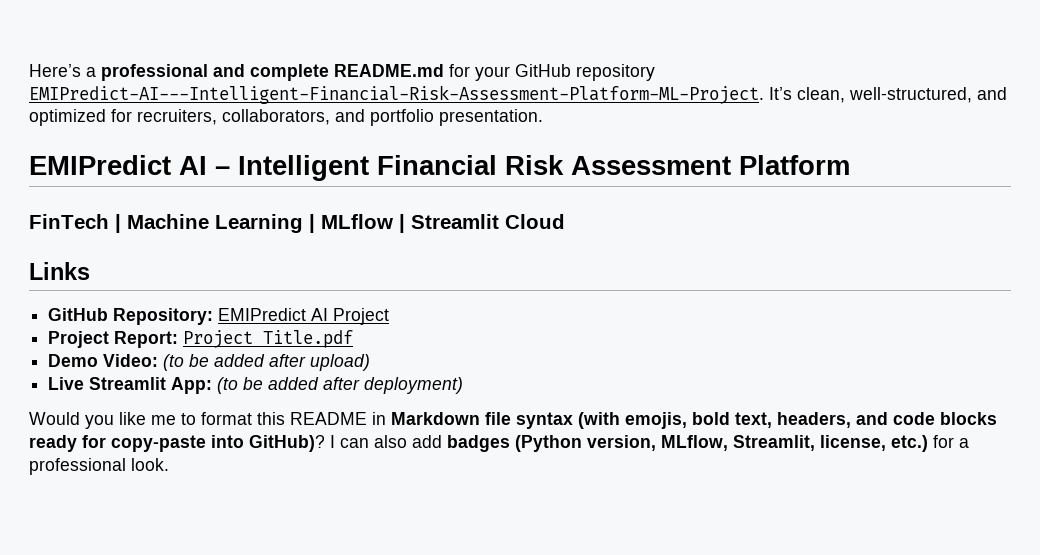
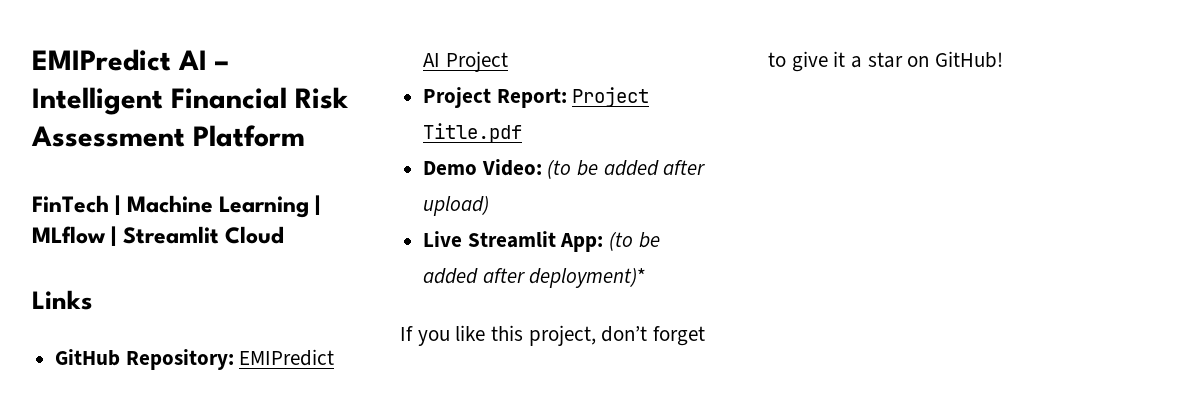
- Here’s a professional and complete README.md for your GitHub repository EMIPredict-AI---Intelligent-Financial-Risk-Assessment-Platform-ML-Project. It’s clean, well-structured, and optimized for recruiters, collaborators, and portfolio presentation.
- Live Streamlit App: (to be added after deployment)
- Would you like me to format this README in Markdown file syntax (with emojis, bold text, headers, and code blocks ready for copy-paste into GitHub)? I can also add badges (Python version, MLflow, Streamlit, license, etc.) for a professional look.
+ Live Streamlit App: (to be added after deployment)*
+ If you like this project, don’t forget to give it a star on GitHub!

